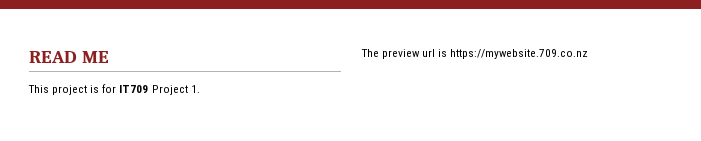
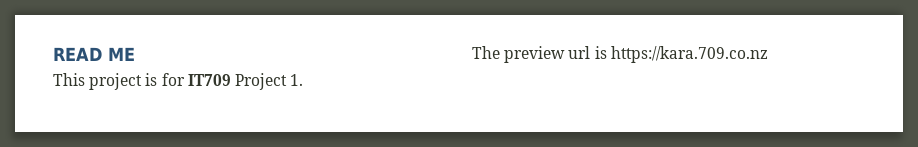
- The preview url is https://mywebsite.709.co.nz
+ The preview url is https://kara.709.co.nz

